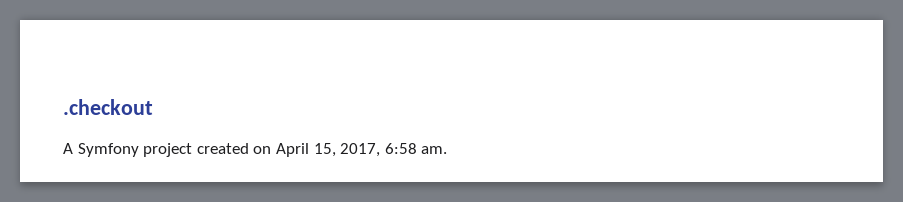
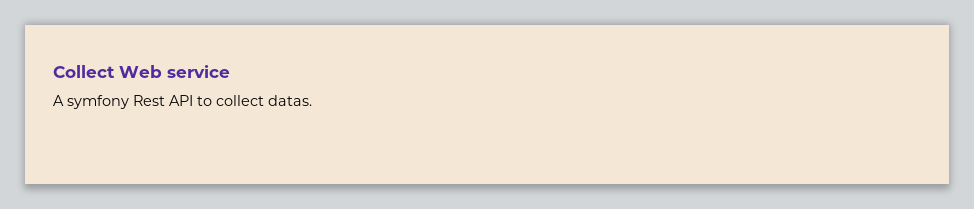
- .checkout
- A Symfony project created on April 15, 2017, 6:58 am.
+ Collect Web service
+ A symfony Rest API to collect datas.

